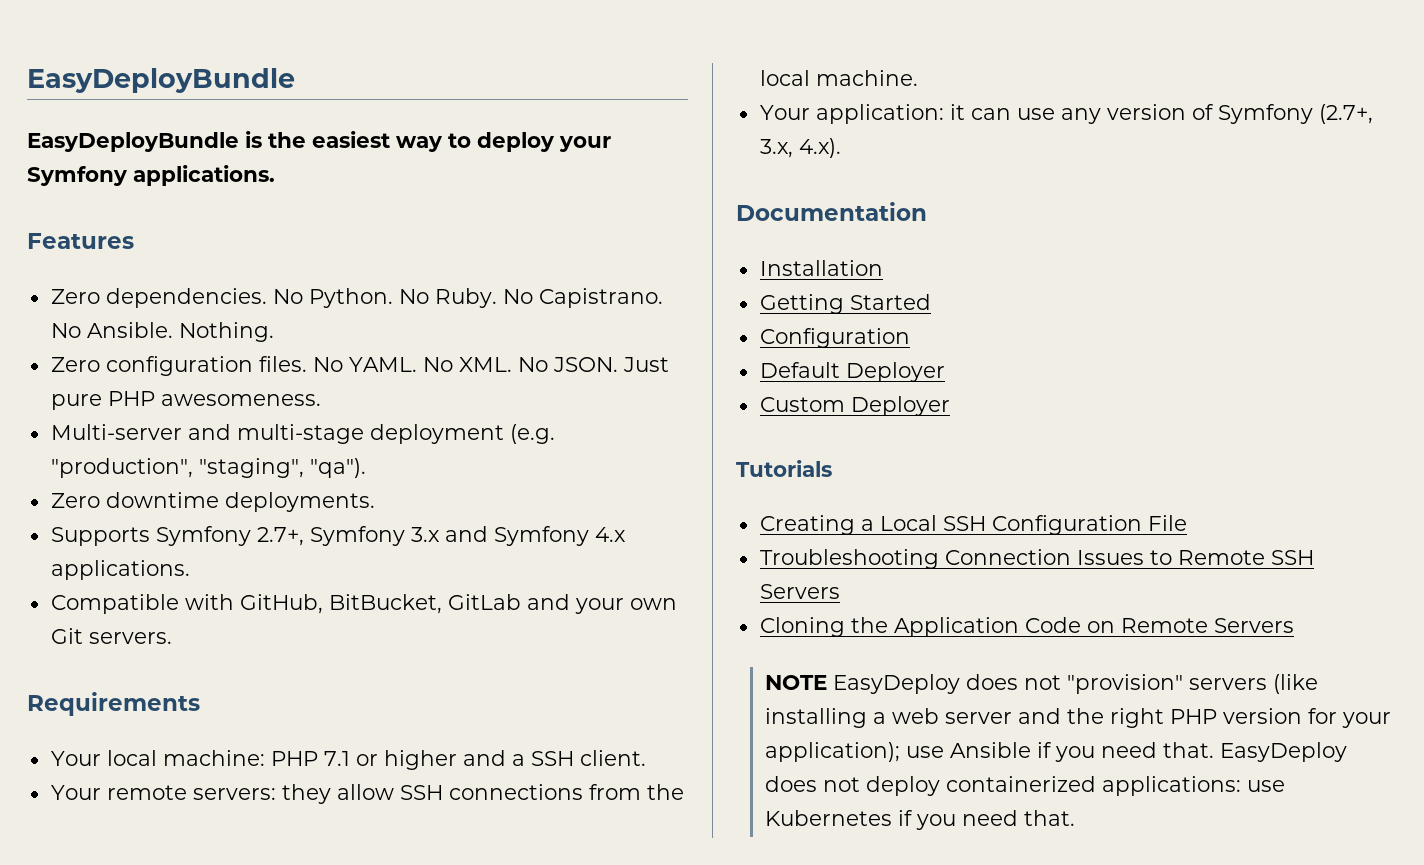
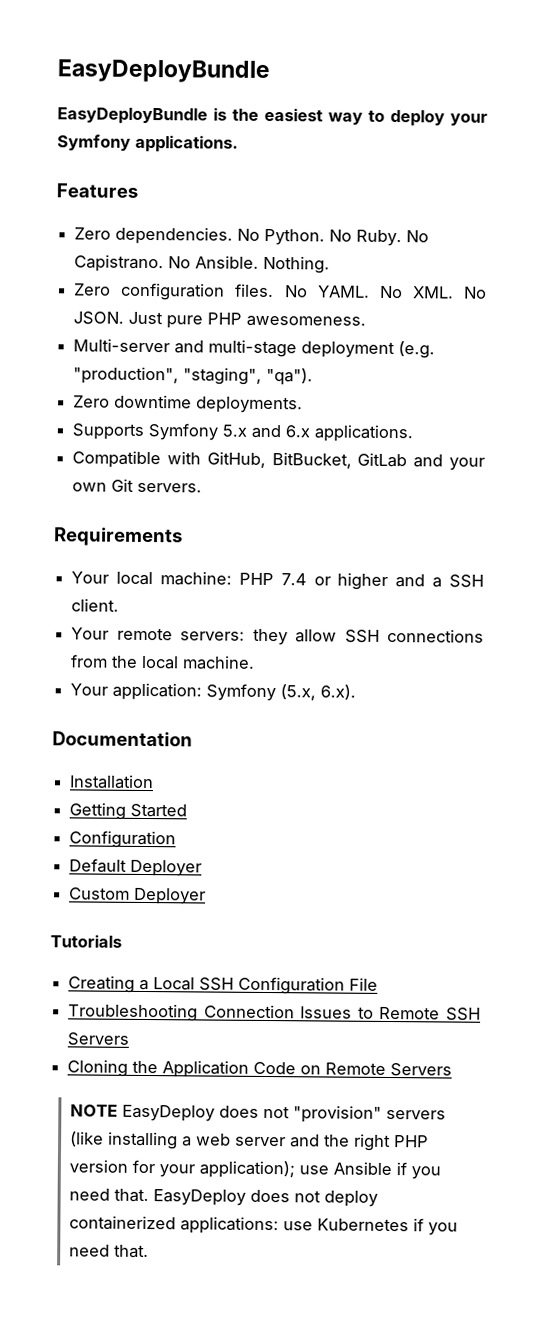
- Supports Symfony 2.7+, Symfony 3.x and Symfony 4.x applications.
+ Supports Symfony 5.x and 6.x applications.
- Your local machine: PHP 7.1 or higher and a SSH client.
+ Your local machine: PHP 7.4 or higher and a SSH client.
- Your application: it can use any version of Symfony (2.7+, 3.x, 4.x).
+ Your application: Symfony (5.x, 6.x).

